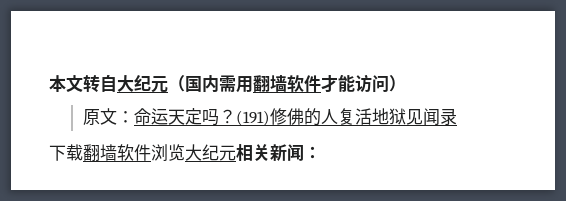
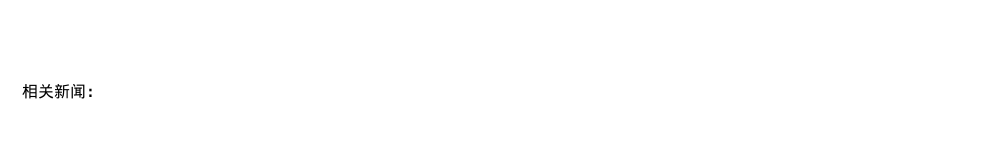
- 本文转自大纪元（国内需用翻墙软件才能访问）
- 原文：命运天定吗？(191)修佛的人复活地狱见闻录
- 下载翻墙软件浏览大纪元相关新闻：
+ 相关新闻：

